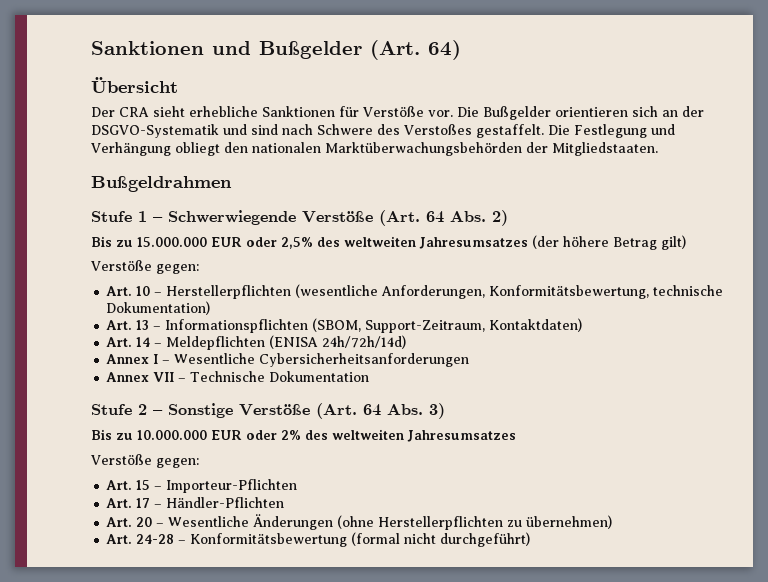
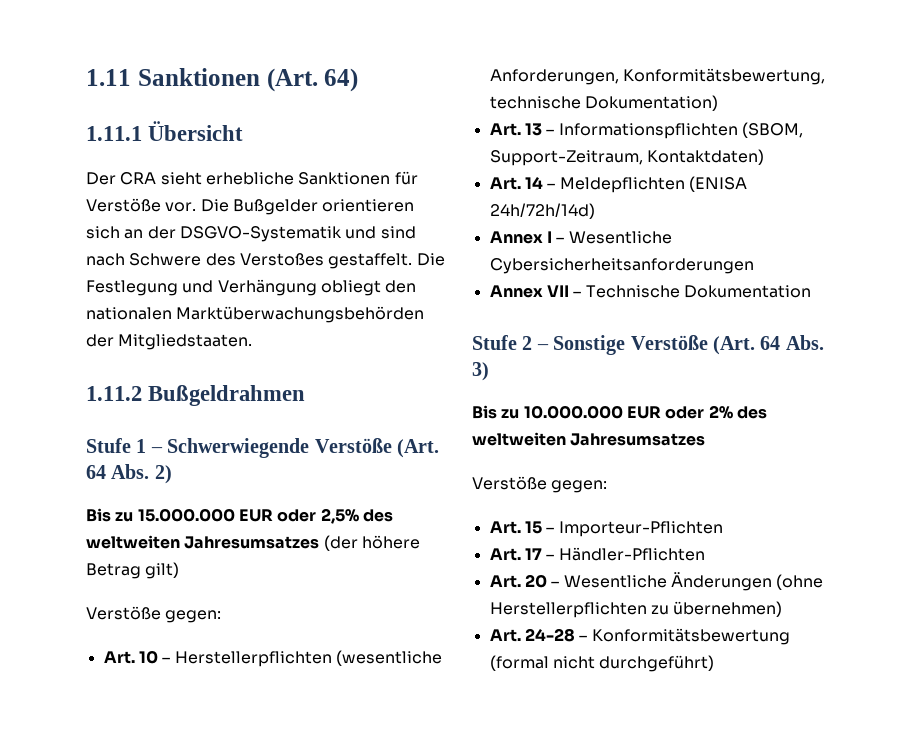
- Sanktionen und Bußgelder (Art. 64)
+ 1.11 Sanktionen (Art. 64)
- Übersicht
+ 1.11.1 Übersicht
- Bußgeldrahmen
+ 1.11.2 Bußgeldrahmen

